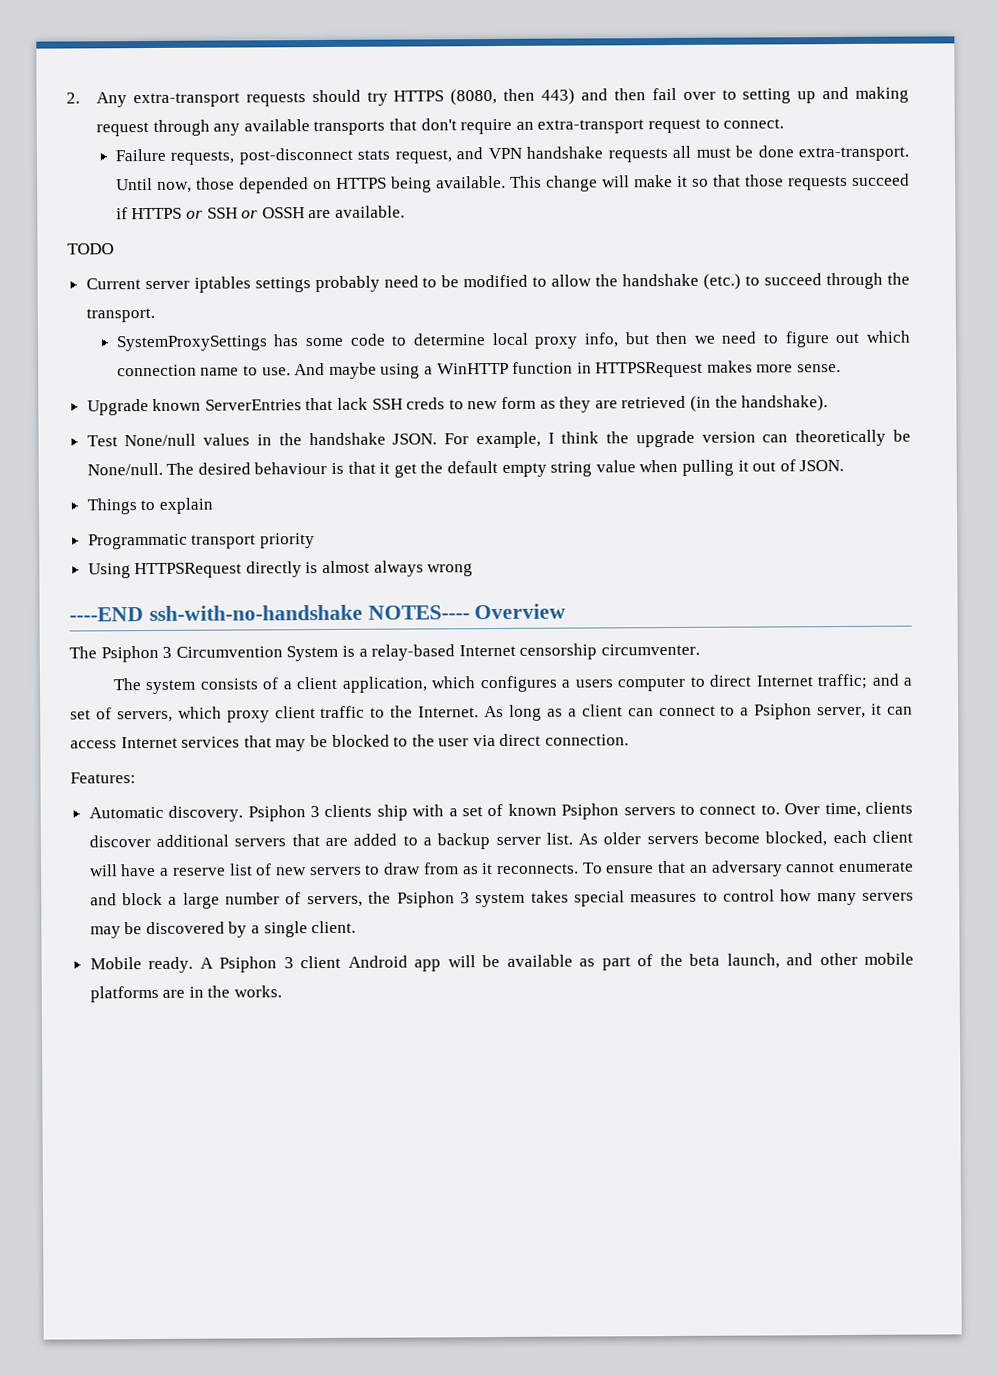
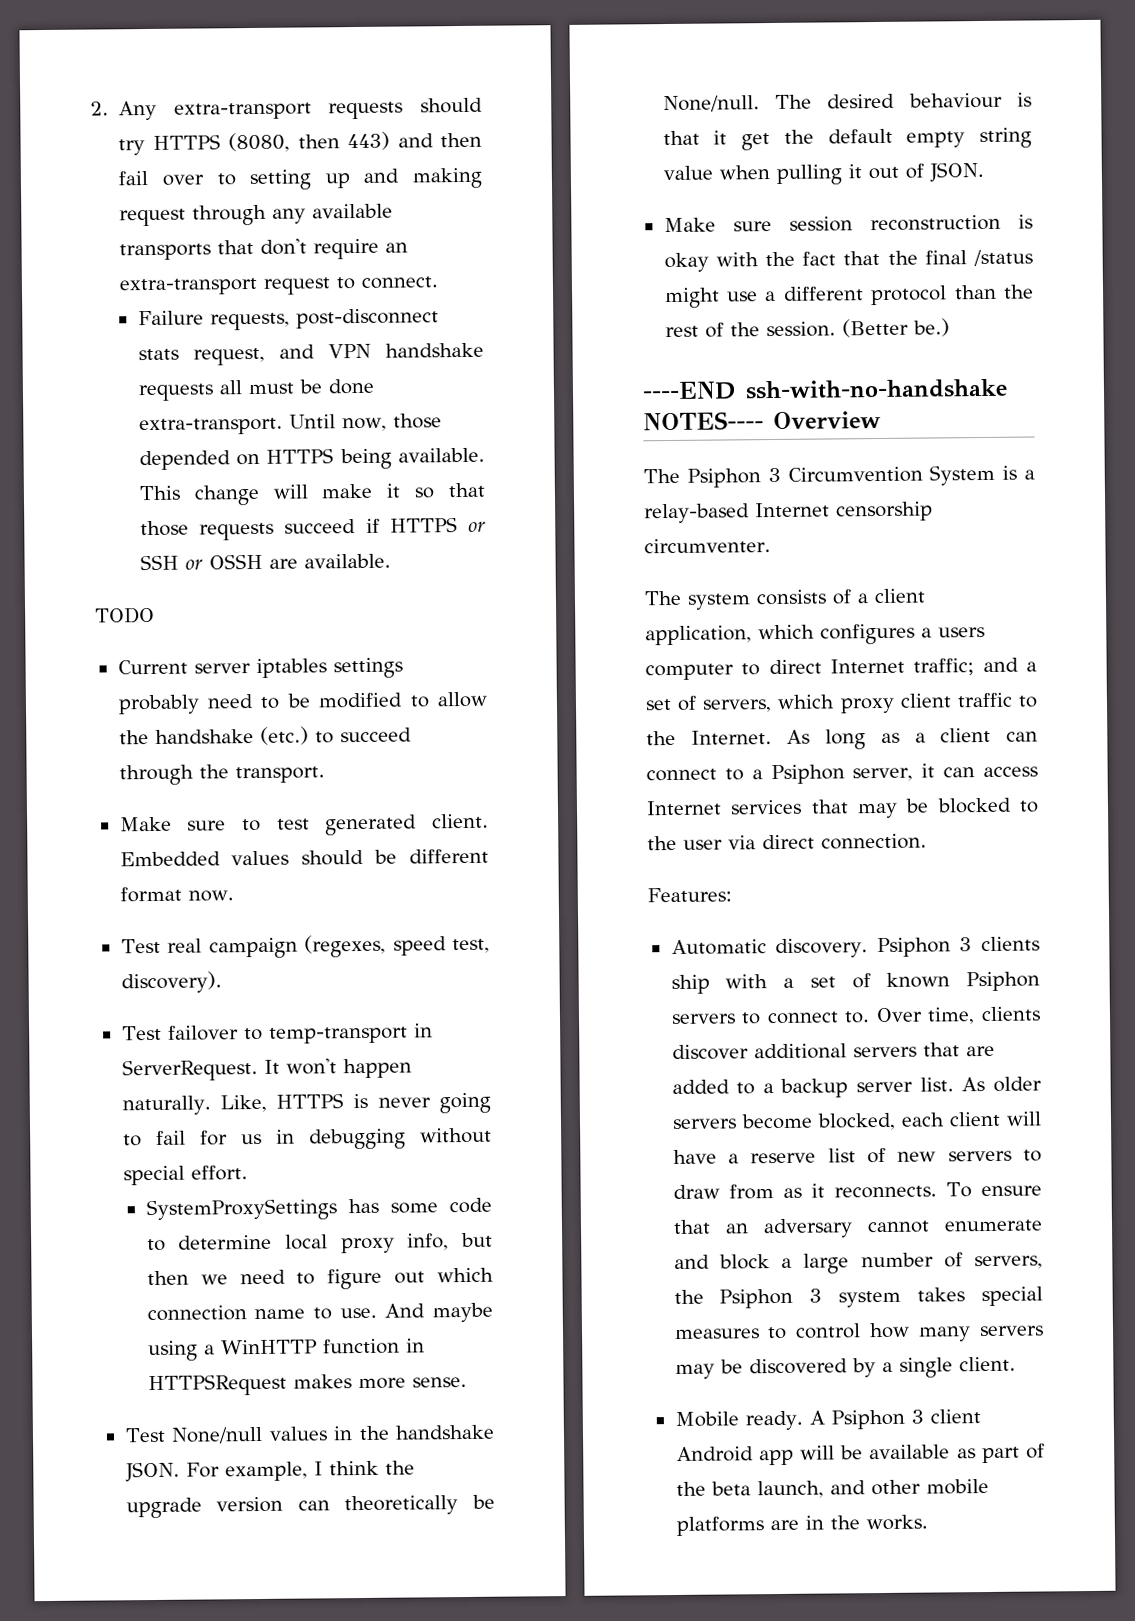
+ Make sure to test generated client. Embedded values should be different format now.
+ Test real campaign (regexes, speed test, discovery).
+ Test failover to temp-transport in ServerRequest. It won't happen naturally. Like, HTTPS is never going to fail for us in debugging without special effort.
- Upgrade known ServerEntries that lack SSH creds to new form as they are retrieved (in the handshake).
- Things to explain
- Programmatic transport priority
- Using HTTPSRequest directly is almost always wrong
+ Make sure session reconstruction is okay with the fact that the final /status might use a different protocol than the rest of the session. (Better be.)

